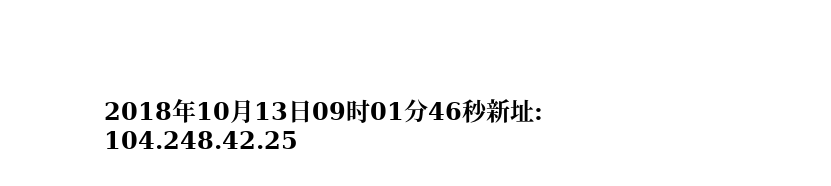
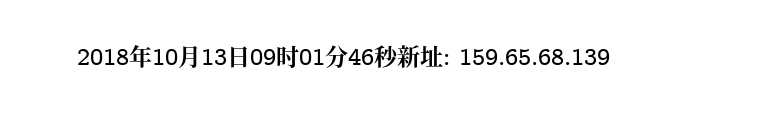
- 2018年10月13日09时01分46秒新址: 104.248.42.25
+ 2018年10月13日09时01分46秒新址: 159.65.68.139

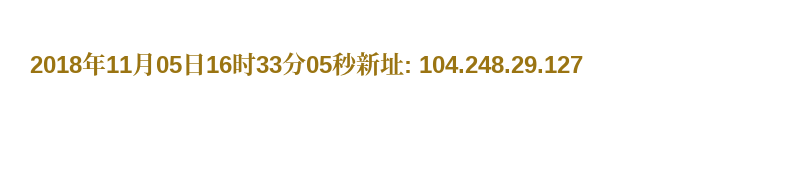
- 2018年10月13日09时01分46秒新址: 159.65.68.139
+ 2018年11月05日16时33分05秒新址: 104.248.29.127

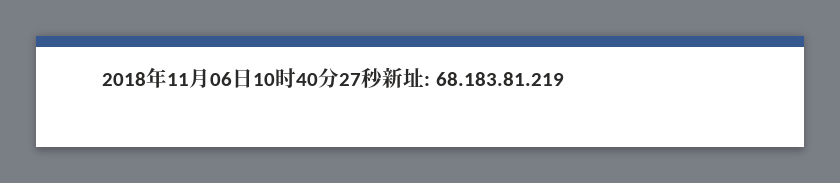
- 2018年11月05日16时33分05秒新址: 104.248.29.127
+ 2018年11月06日10时40分27秒新址: 68.183.81.219

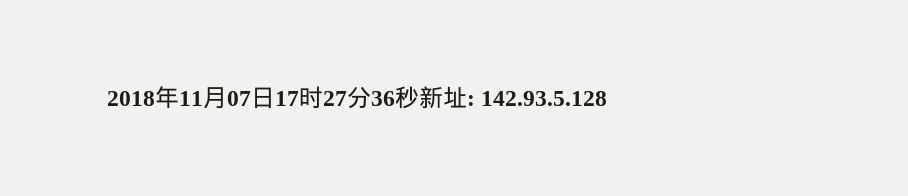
- 2018年11月06日10时40分27秒新址: 68.183.81.219
+ 2018年11月07日17时27分36秒新址: 142.93.5.128

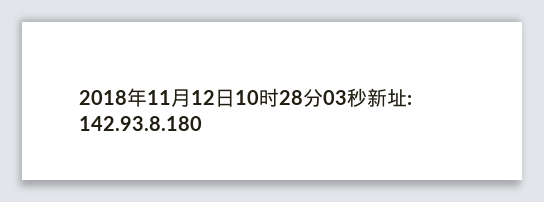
- 2018年11月07日17时27分36秒新址: 142.93.5.128
+ 2018年11月12日10时28分03秒新址: 142.93.8.180

